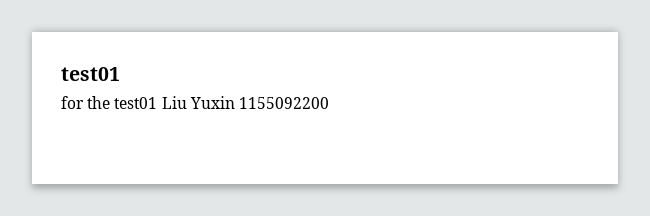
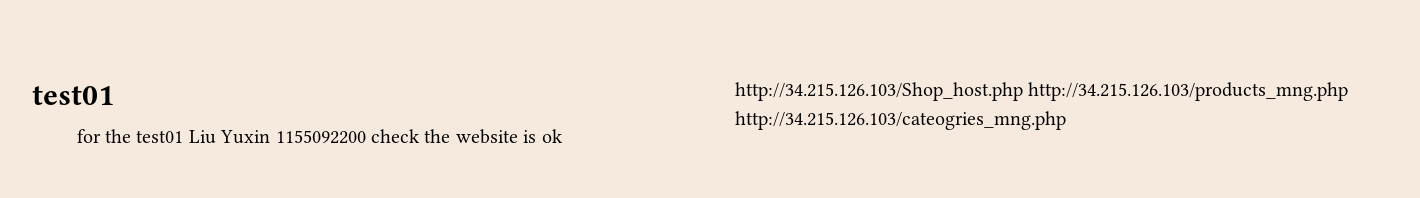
- for the test01 Liu Yuxin 1155092200
+ for the test01 Liu Yuxin 1155092200 check the website is ok http://34.215.126.103/Shop_host.php http://34.215.126.103/products_mng.php http://34.215.126.103/cateogries_mng.php

